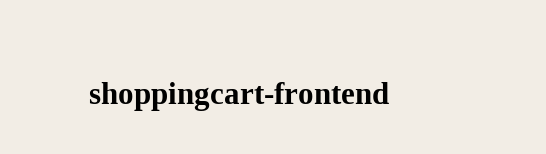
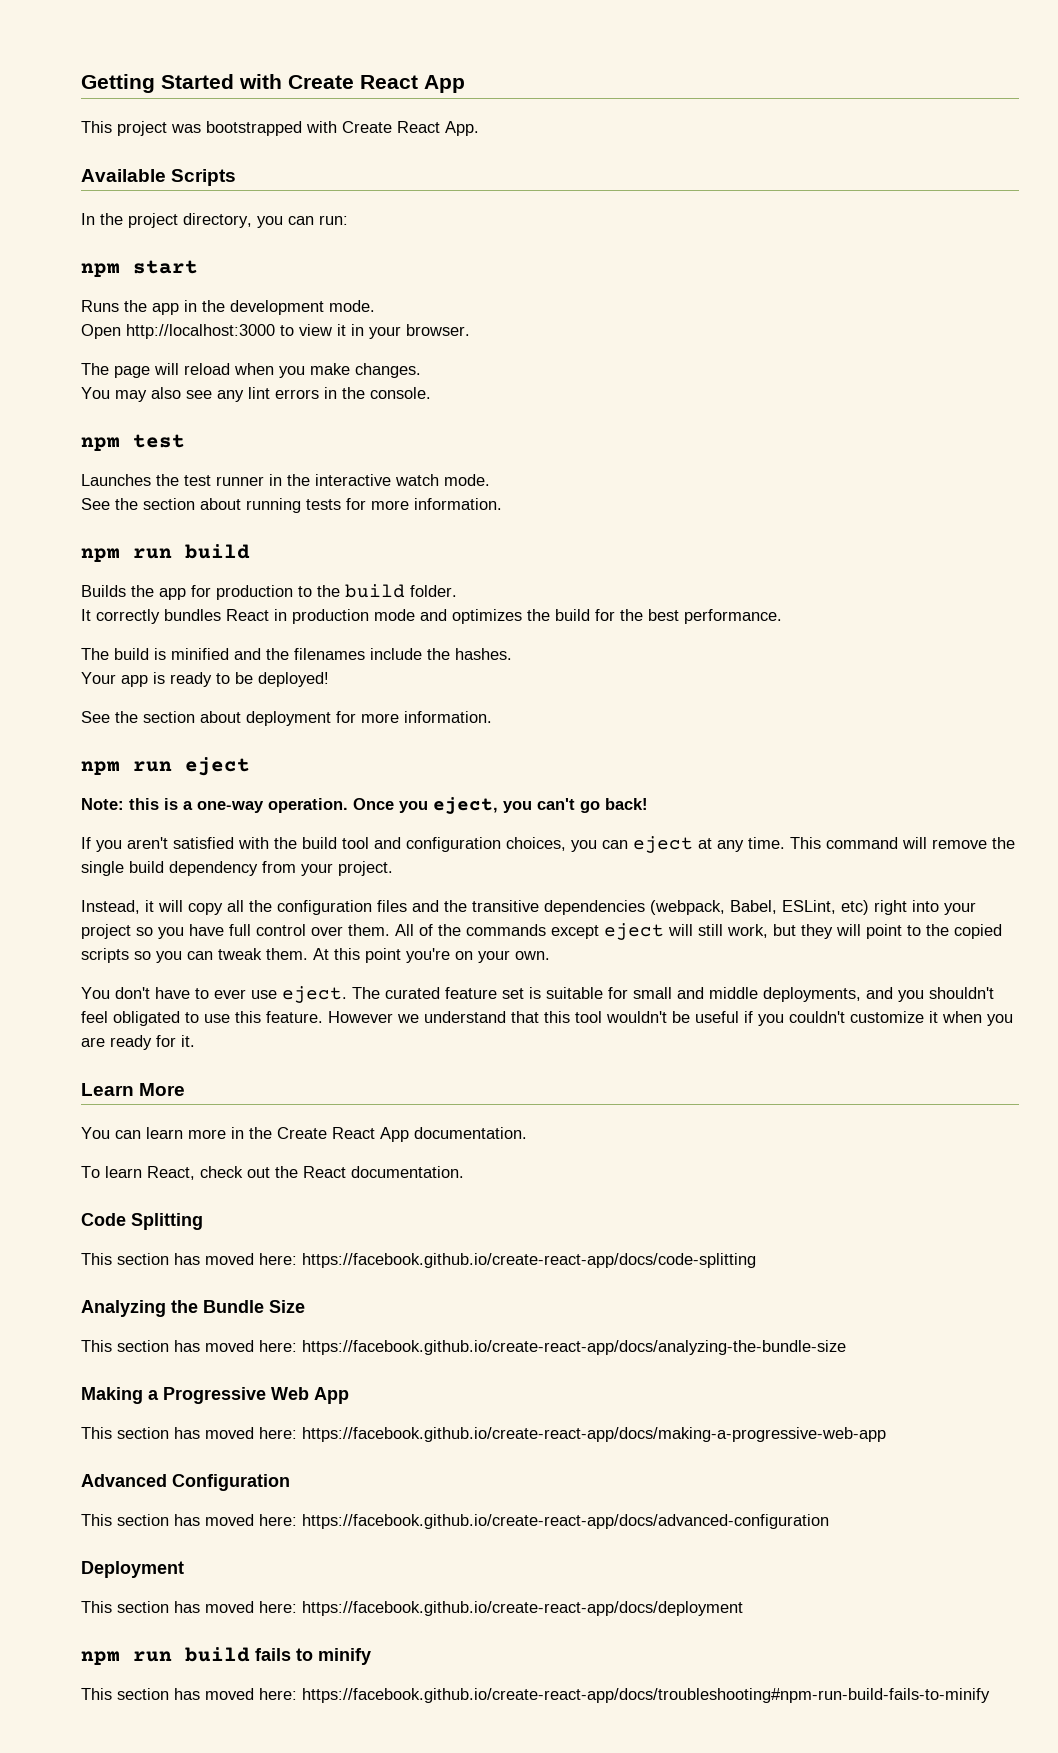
- shoppingcart-frontend
+ Getting Started with Create React App
+ This project was bootstrapped with Create React App.
+ Available Scripts
+ In the project directory, you can run:
+ npm start
+ Runs the app in the development mode.
+ Open http://localhost:3000 to view it in your browser.
+ The page will reload when you make changes.
+ You may also see any lint errors in the console.
+ npm test
+ Launches the test runner in the interactive watch mode.
+ See the section about running tests for more information.
+ npm run build
+ Builds the app for production to the build folder.
+ It correctly bundles React in production mode and optimizes the build for the best performance.
+ The build is minified and the filenames include the hashes.
+ Your app is ready to be deployed!
+ See the section about deployment for more information.
+ npm run eject
+ Note: this is a one-way operation. Once you eject, you can't go back!
+ If you aren't satisfied with the build tool and configuration choices, you can eject at any time. This command will remove the single build dependency from your project.
+ Instead, it will copy all the configuration files and the transitive dependencies (webpack, Babel, ESLint, etc) right into your project so you have full control over them. All of the commands except eject will still work, but they will point to the copied scripts so you can tweak them. At this point you're on your own.
+ You don't have to ever use eject. The curated feature set is suitable for small and middle deployments, and you shouldn't feel obligated to use this feature. However we understand that this tool wouldn't be useful if you couldn't customize it when you are ready for it.
+ Learn More
+ You can learn more in the Create React App documentation.
+ To learn React, check out the React documentation.
+ Code Splitting
+ This section has moved here: https://facebook.github.io/create-react-app/docs/code-splitting
+ Analyzing the Bundle Size
+ This section has moved here: https://facebook.github.io/create-react-app/docs/analyzing-the-bundle-size
+ Making a Progressive Web App
+ This section has moved here: https://facebook.github.io/create-react-app/docs/making-a-progressive-web-app
+ Advanced Configuration
+ This section has moved here: https://facebook.github.io/create-react-app/docs/advanced-configuration
+ Deployment
+ This section has moved here: https://facebook.github.io/create-react-app/docs/deployment
+ npm run build fails to minify
+ This section has moved here: https://facebook.github.io/create-react-app/docs/troubleshooting#npm-run-build-fails-to-minify

